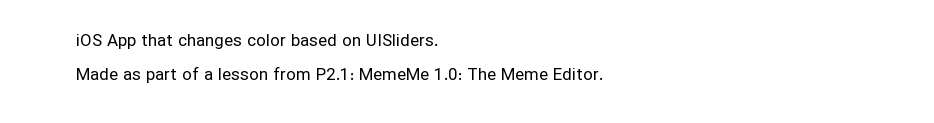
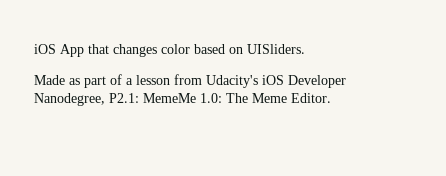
- Made as part of a lesson from P2.1: MemeMe 1.0: The Meme Editor.
+ Made as part of a lesson from Udacity's iOS Developer Nanodegree, P2.1: MemeMe 1.0: The Meme Editor.

